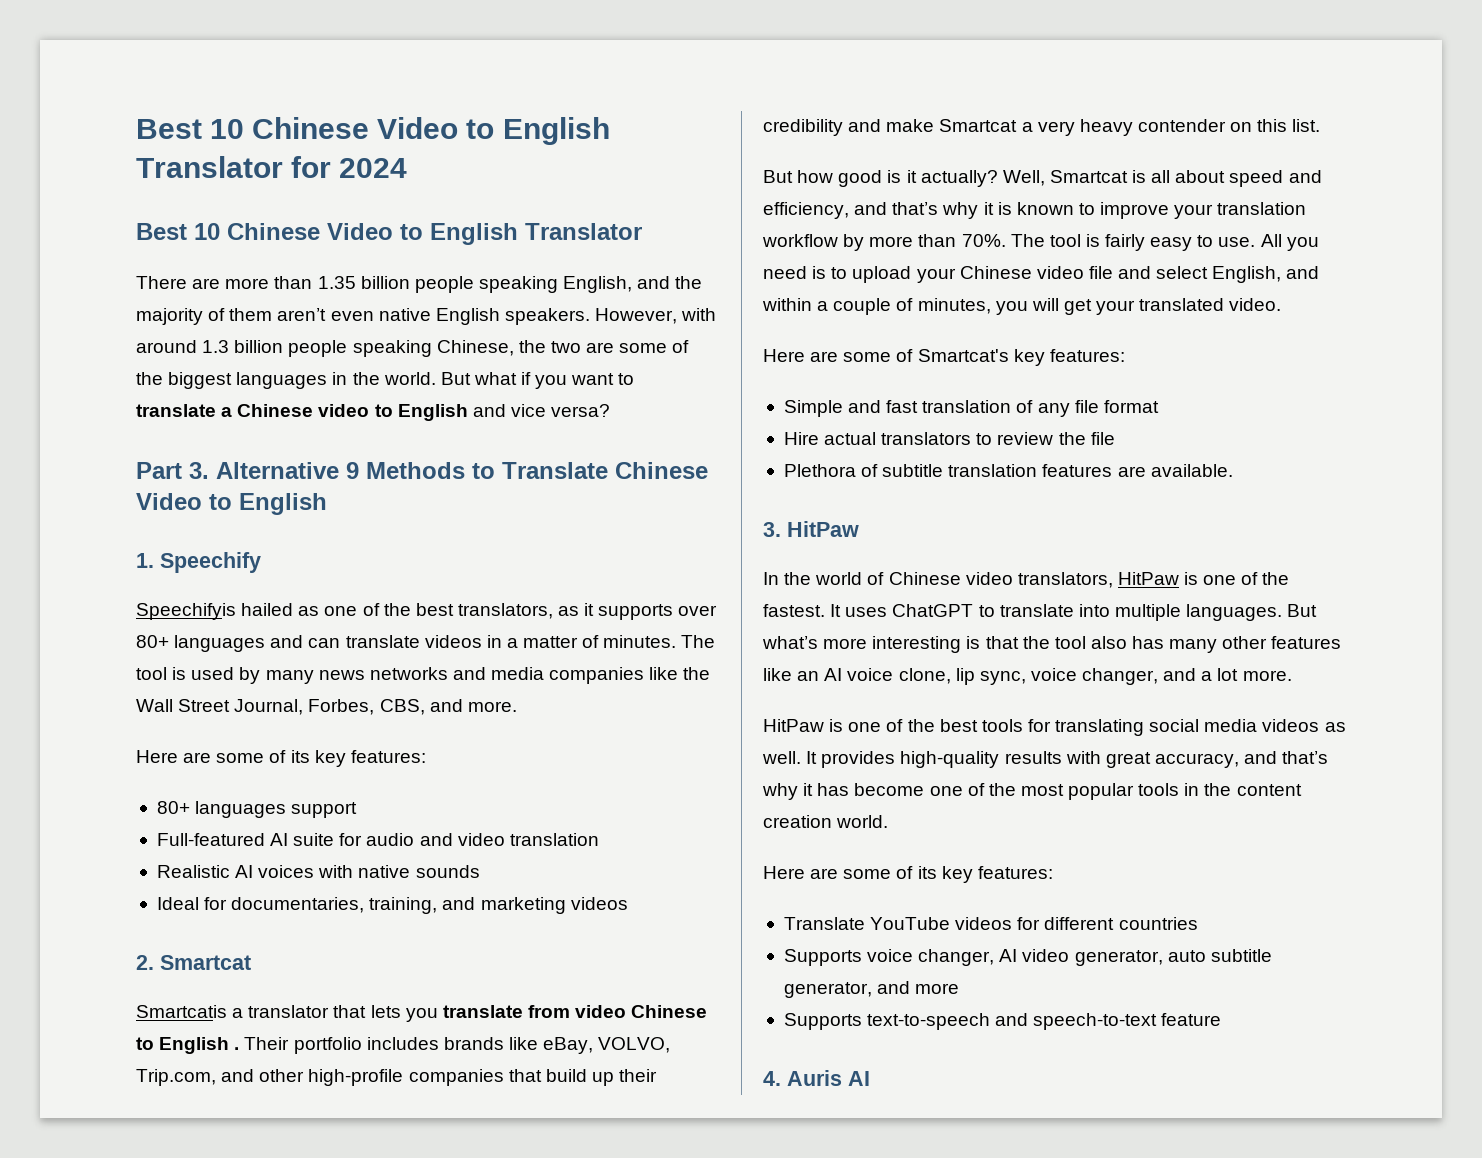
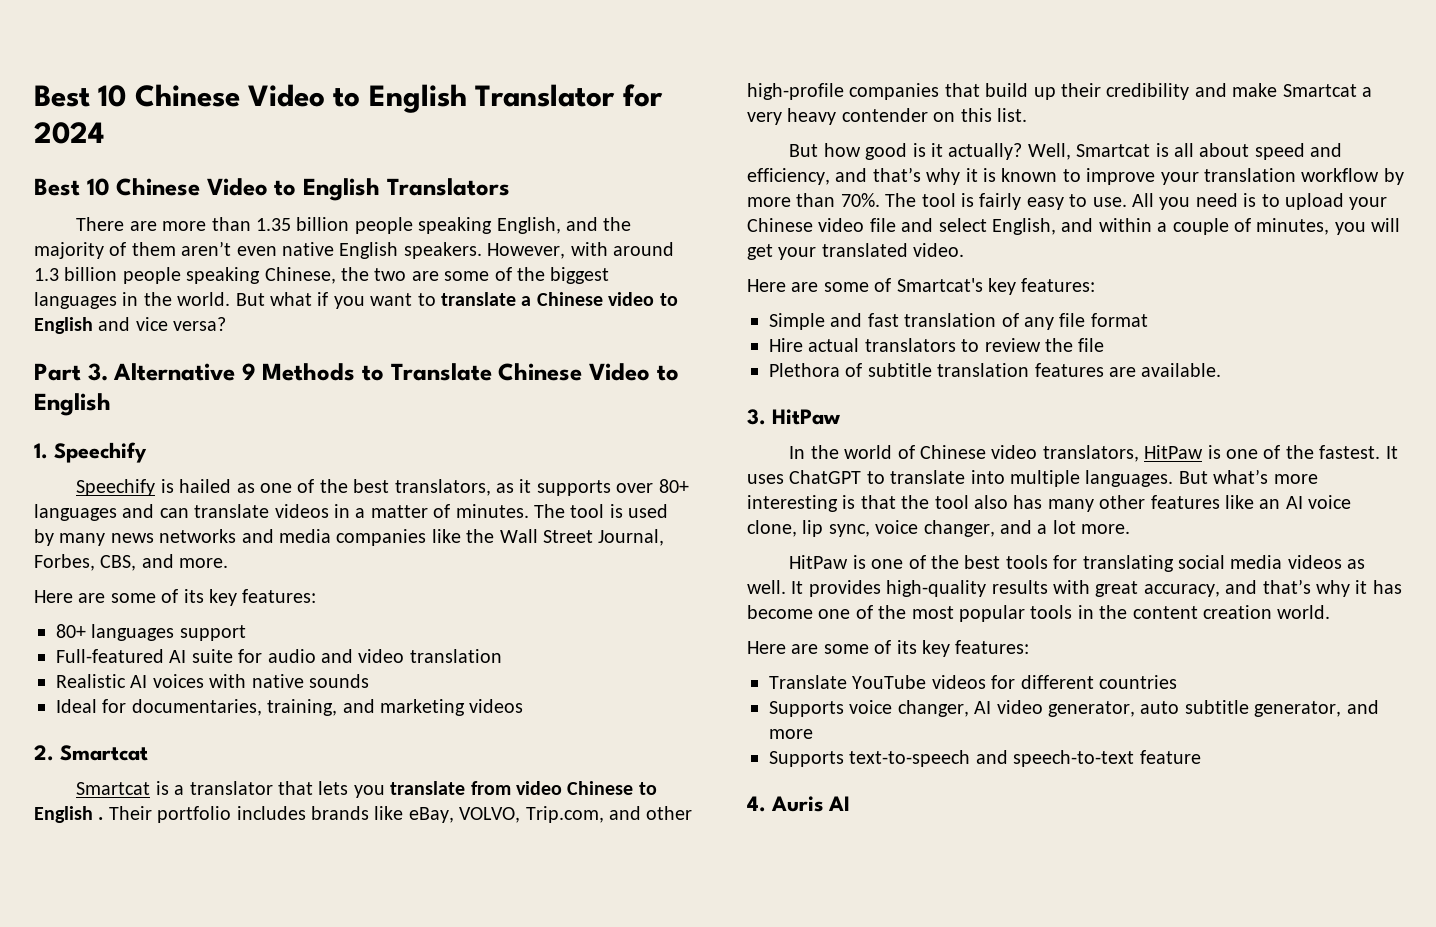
  Best 10 Chinese Video to English Translator for 2024
- Best 10 Chinese Video to English Translator
+ Best 10 Chinese Video to English Translators
- Speechifyis hailed as one of the best translators, as it supports over 80+ languages and can translate videos in a matter of minutes.
+ Speechify is hailed as one of the best translators, as it supports over 80+ languages and can translate videos in a matter of minutes.
- Smartcatis a translator that lets you translate from video Chinese to English .
+ Smartcat is a translator that lets you translate from video Chinese to English .

